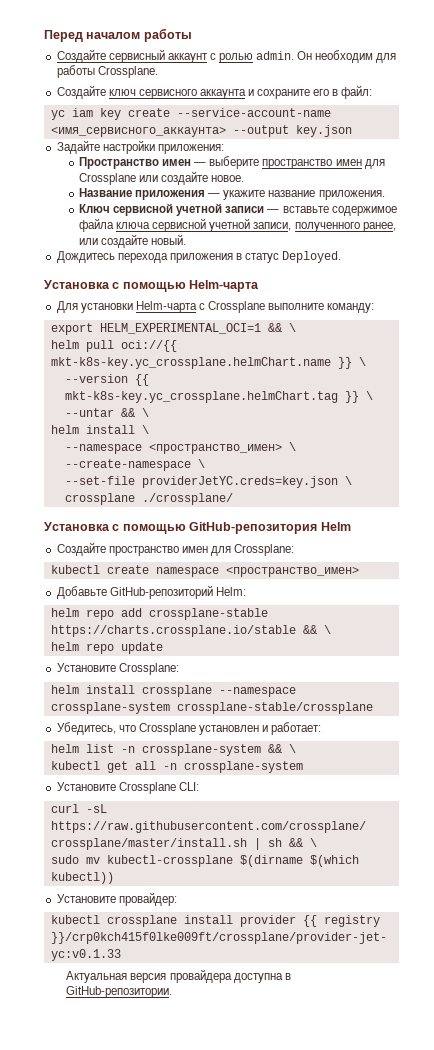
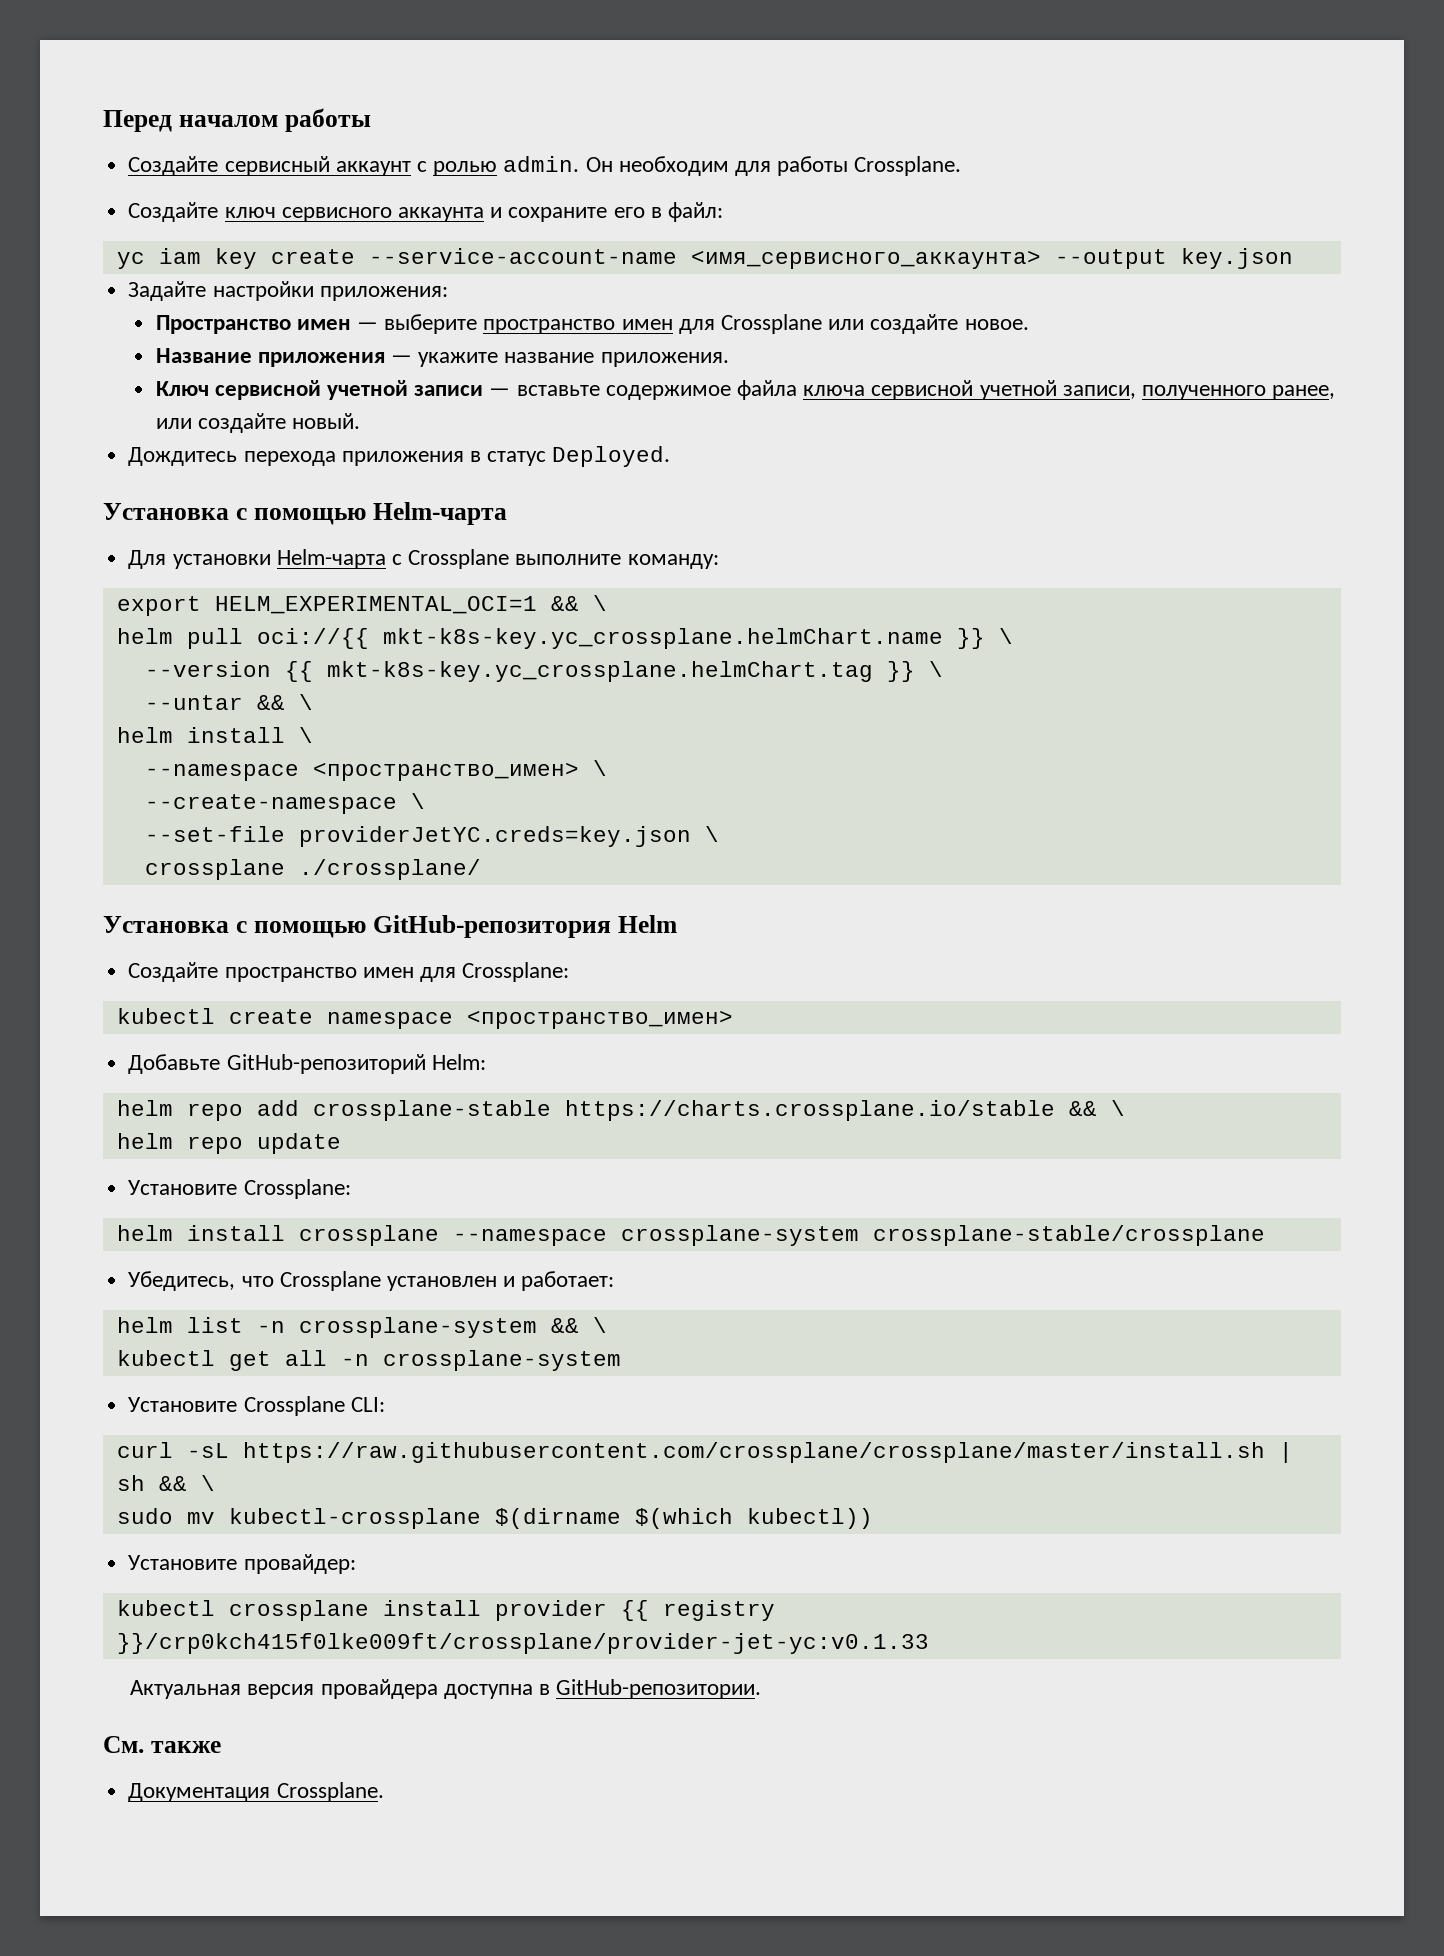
+ См. также
+ Документация Crossplane.

